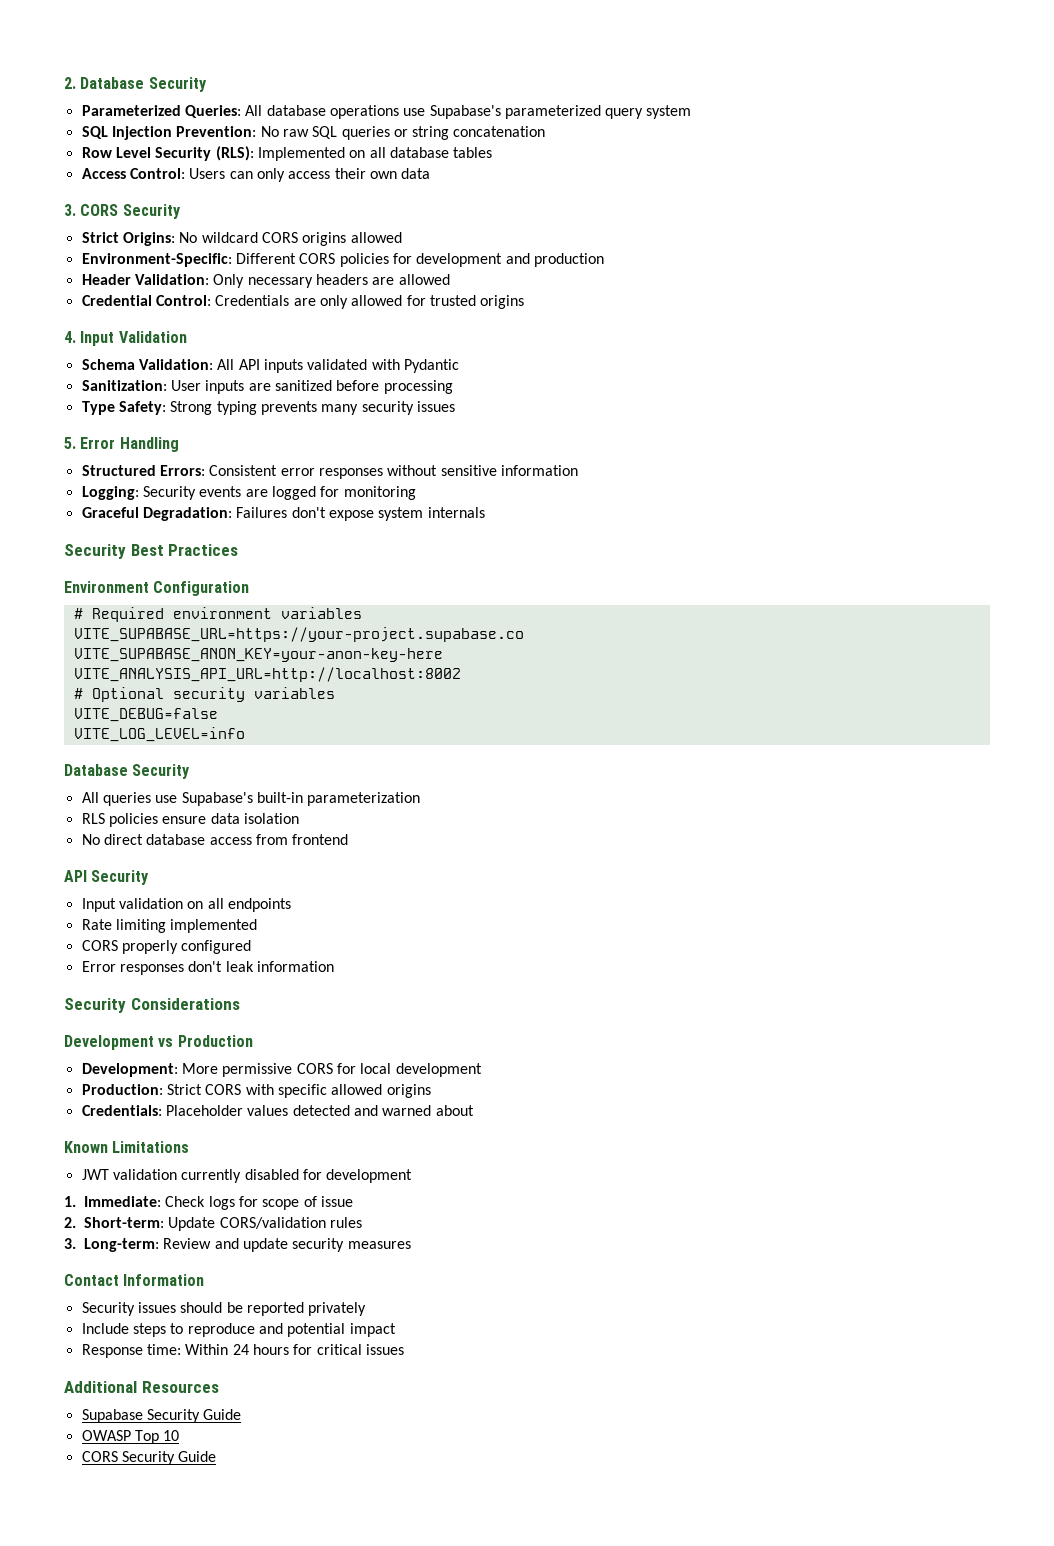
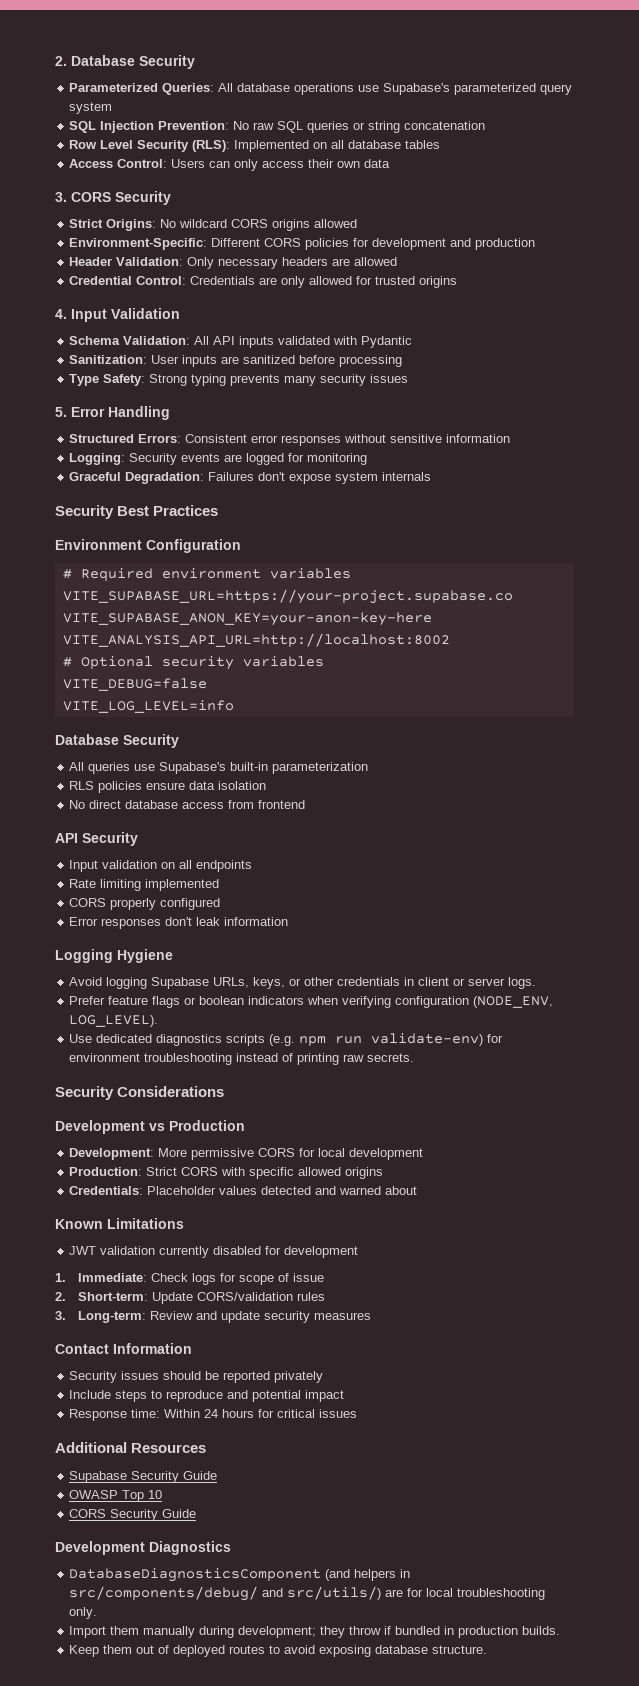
+ Logging Hygiene
+ Avoid logging Supabase URLs, keys, or other credentials in client or server logs.
+ Prefer feature flags or boolean indicators when verifying configuration (NODE_ENV, LOG_LEVEL).
+ Use dedicated diagnostics scripts (e.g. npm run validate-env) for environment troubleshooting instead of printing raw secrets.
+ Development Diagnostics
+ DatabaseDiagnosticsComponent (and helpers in src/components/debug/ and src/utils/) are for local troubleshooting only.
+ Import them manually during development; they throw if bundled in production builds.
+ Keep them out of deployed routes to avoid exposing database structure.

